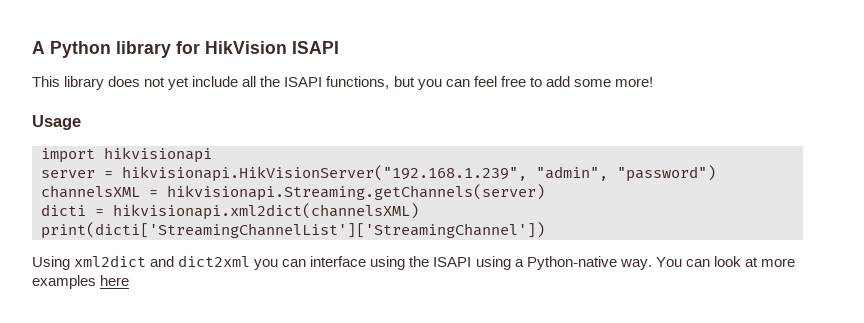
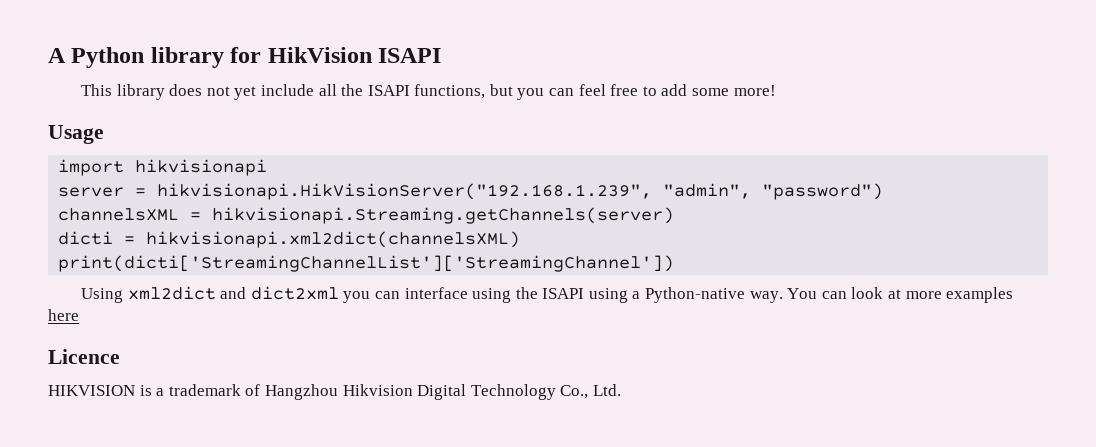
+ Licence
+ HIKVISION is a trademark of Hangzhou Hikvision Digital Technology Co., Ltd.

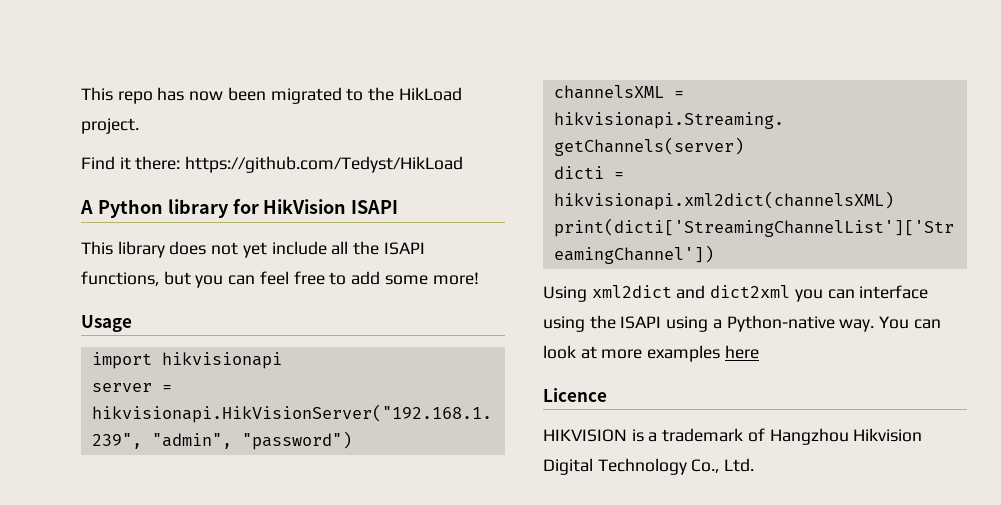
+ This repo has now been migrated to the HikLoad project.
+ Find it there: https://github.com/Tedyst/HikLoad

